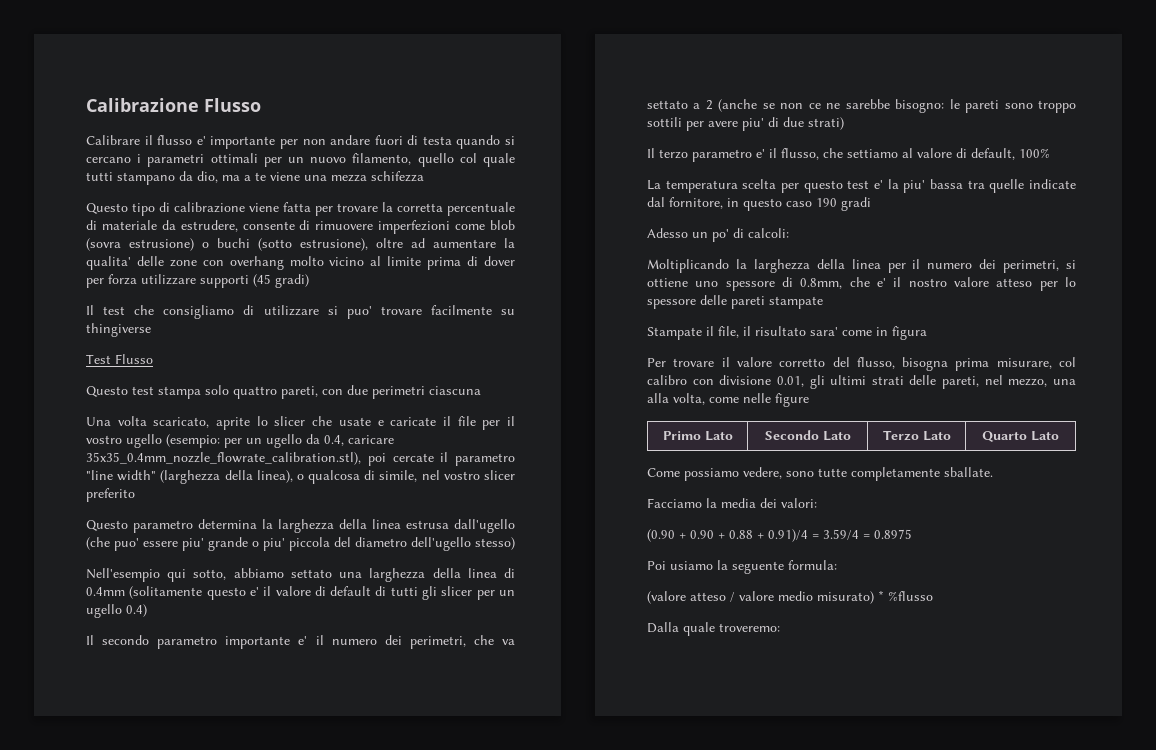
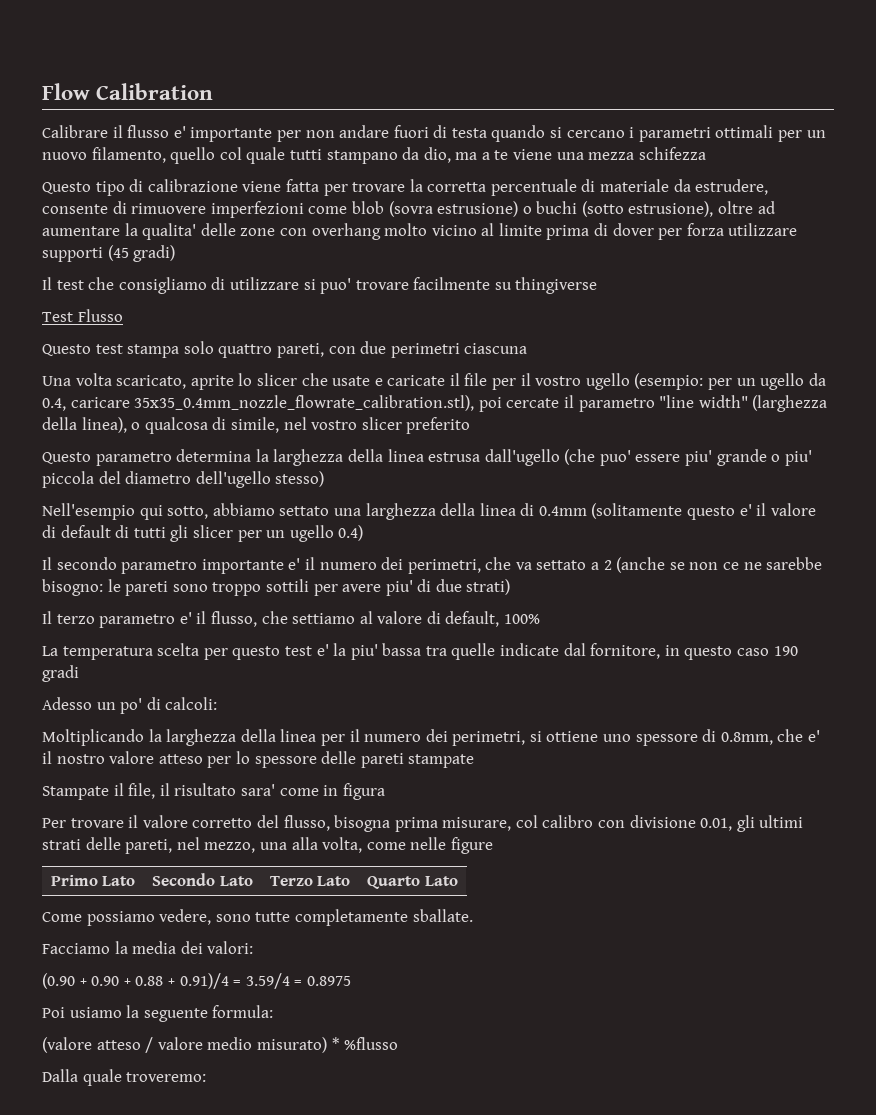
- Calibrazione Flusso
+ Flow Calibration

